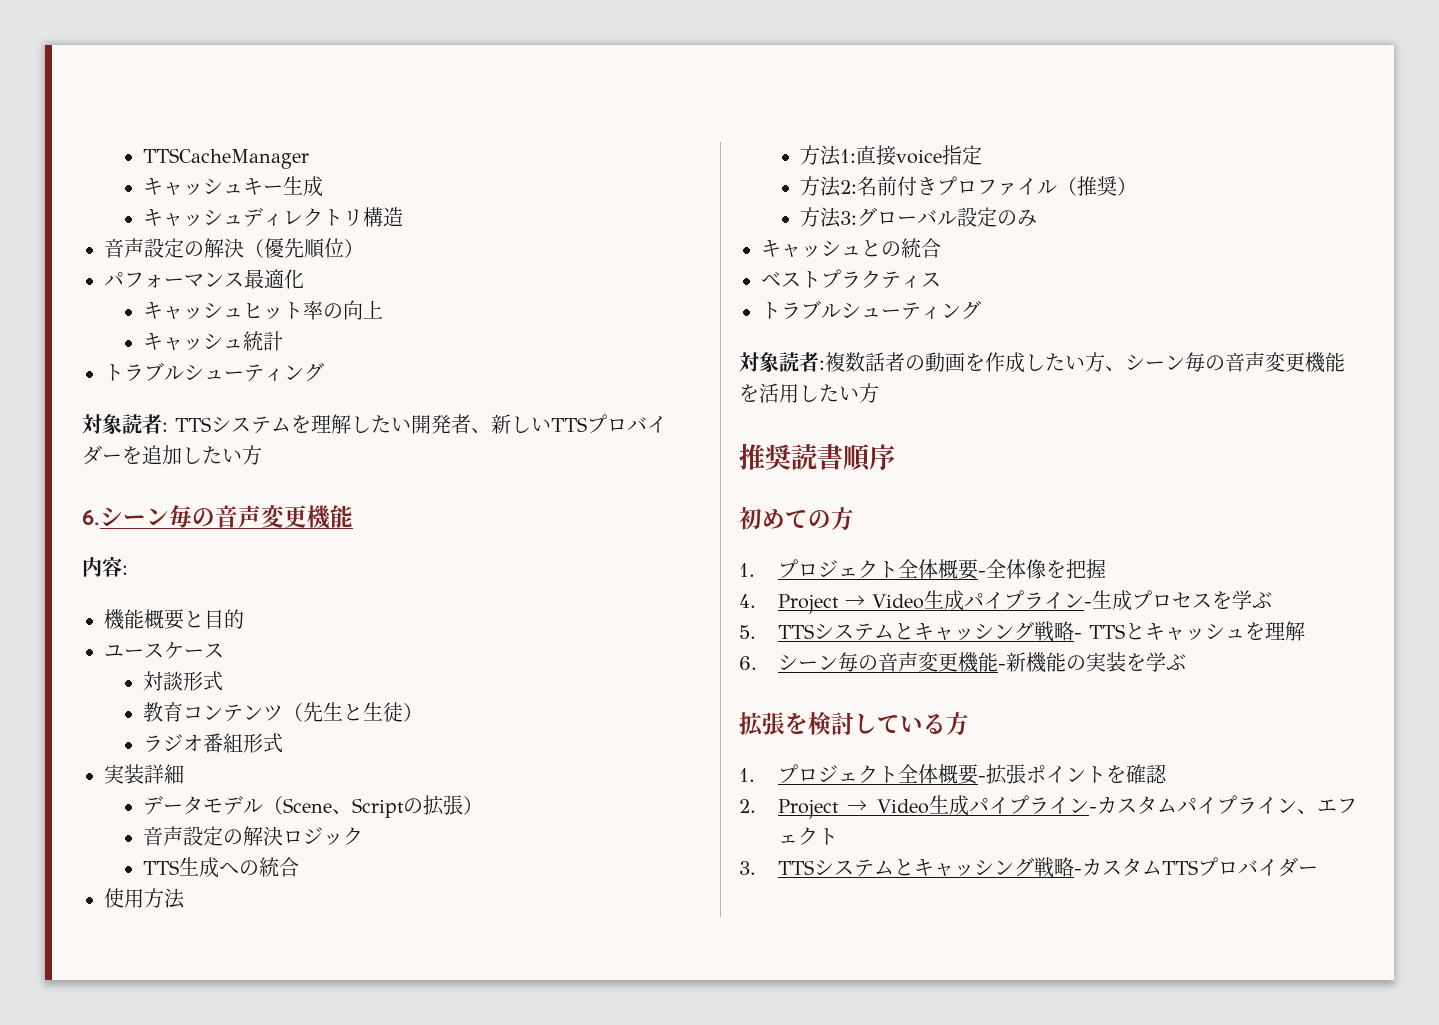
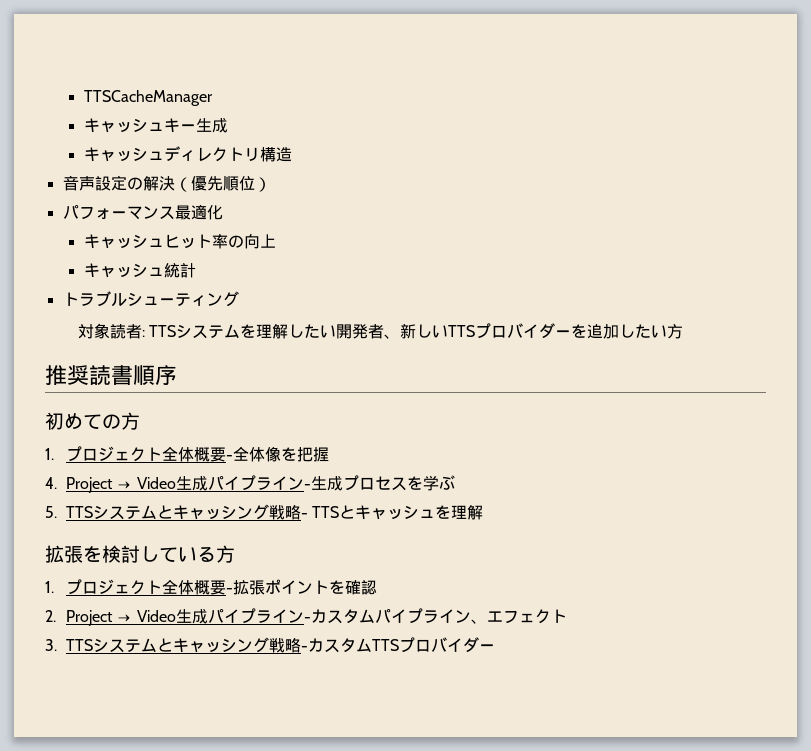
  対象読者: TTSシステムを理解したい開発者、新しいTTSプロバイダーを追加したい方
- 6.シーン毎の音声変更機能
- 内容:
- 機能概要と目的
- ユースケース
- 対談形式
- 教育コンテンツ（先生と生徒）
- ラジオ番組形式
- 実装詳細
- データモデル（Scene、Scriptの拡張）
- 音声設定の解決ロジック
- TTS生成への統合
- 使用方法
- 方法1:直接voice指定
- 方法2:名前付きプロファイル（推奨）
- 方法3:グローバル設定のみ
- キャッシュとの統合
- ベストプラクティス
- トラブルシューティング
- 対象読者:複数話者の動画を作成したい方、シーン毎の音声変更機能を活用したい方
- 6.シーン毎の音声変更機能-新機能の実装を学ぶ

